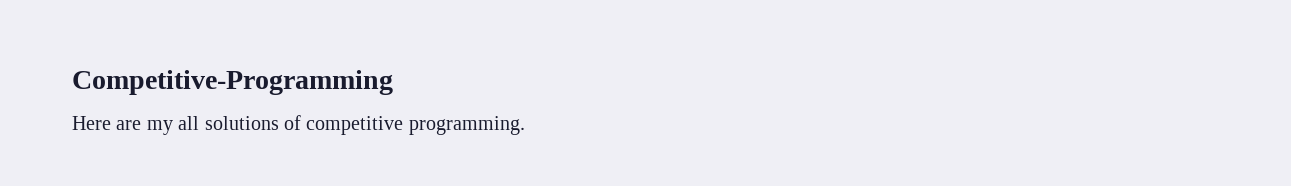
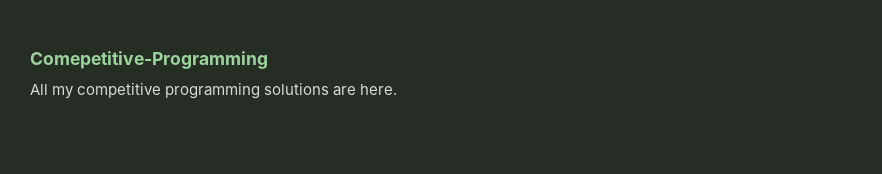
- Competitive-Programming
- Here are my all solutions of competitive programming.
+ Comepetitive-Programming
+ All my competitive programming solutions are here.

